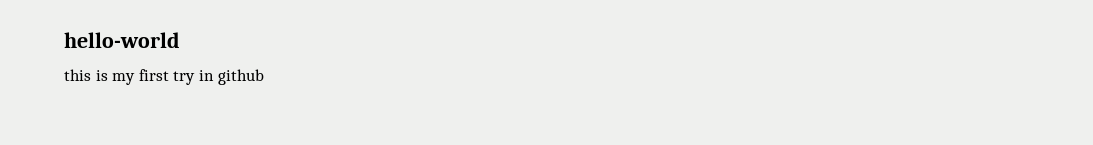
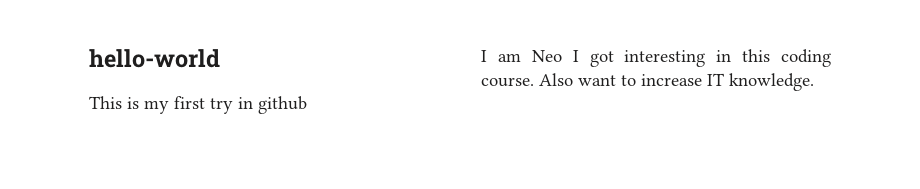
- this is my first try in github
+ This is my first try in github
+ I am Neo I got interesting in this coding course. Also want to increase IT knowledge.

